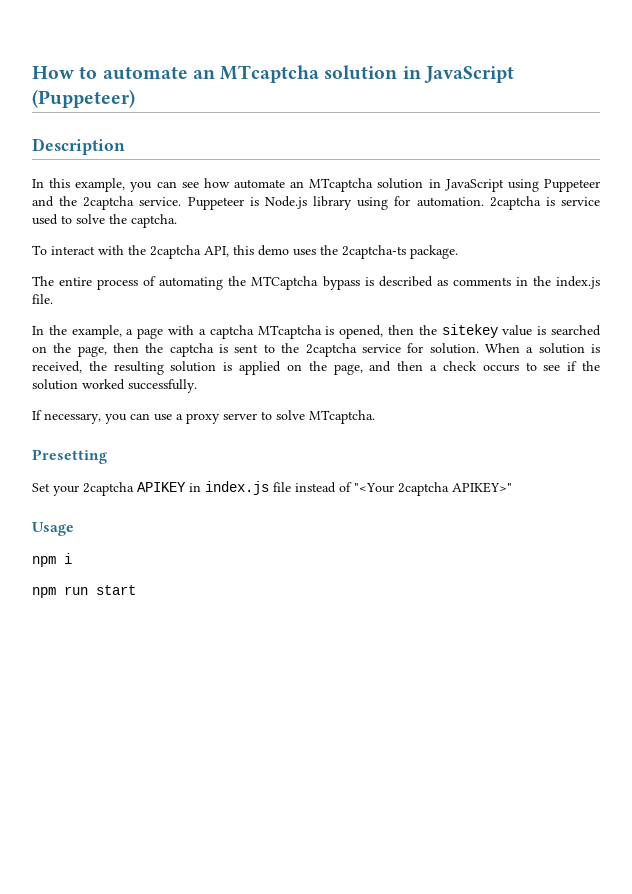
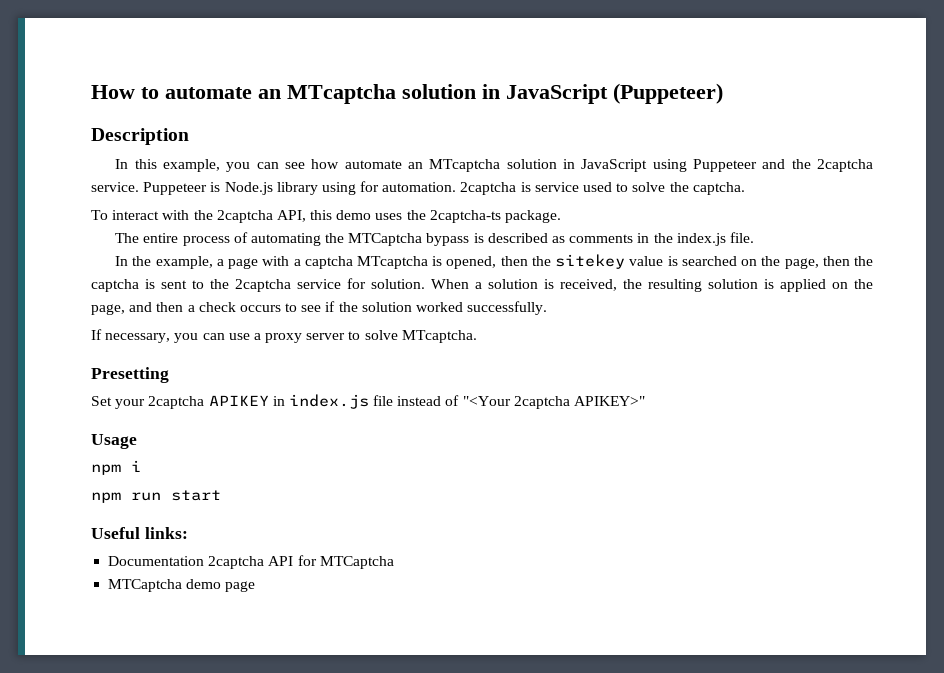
+ Useful links:
+ Documentation 2captcha API for MTCaptcha
+ MTCaptcha demo page

